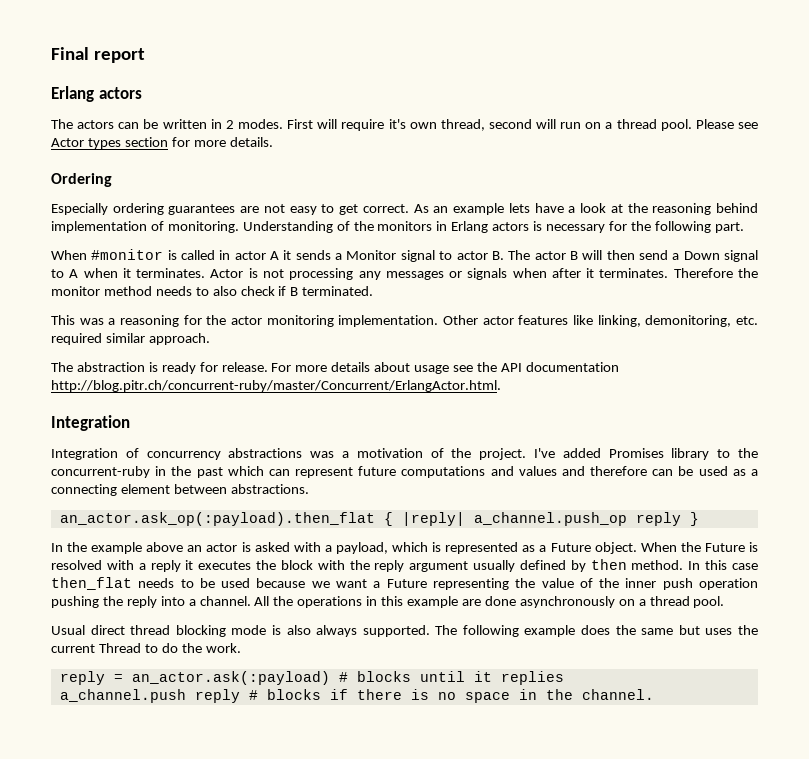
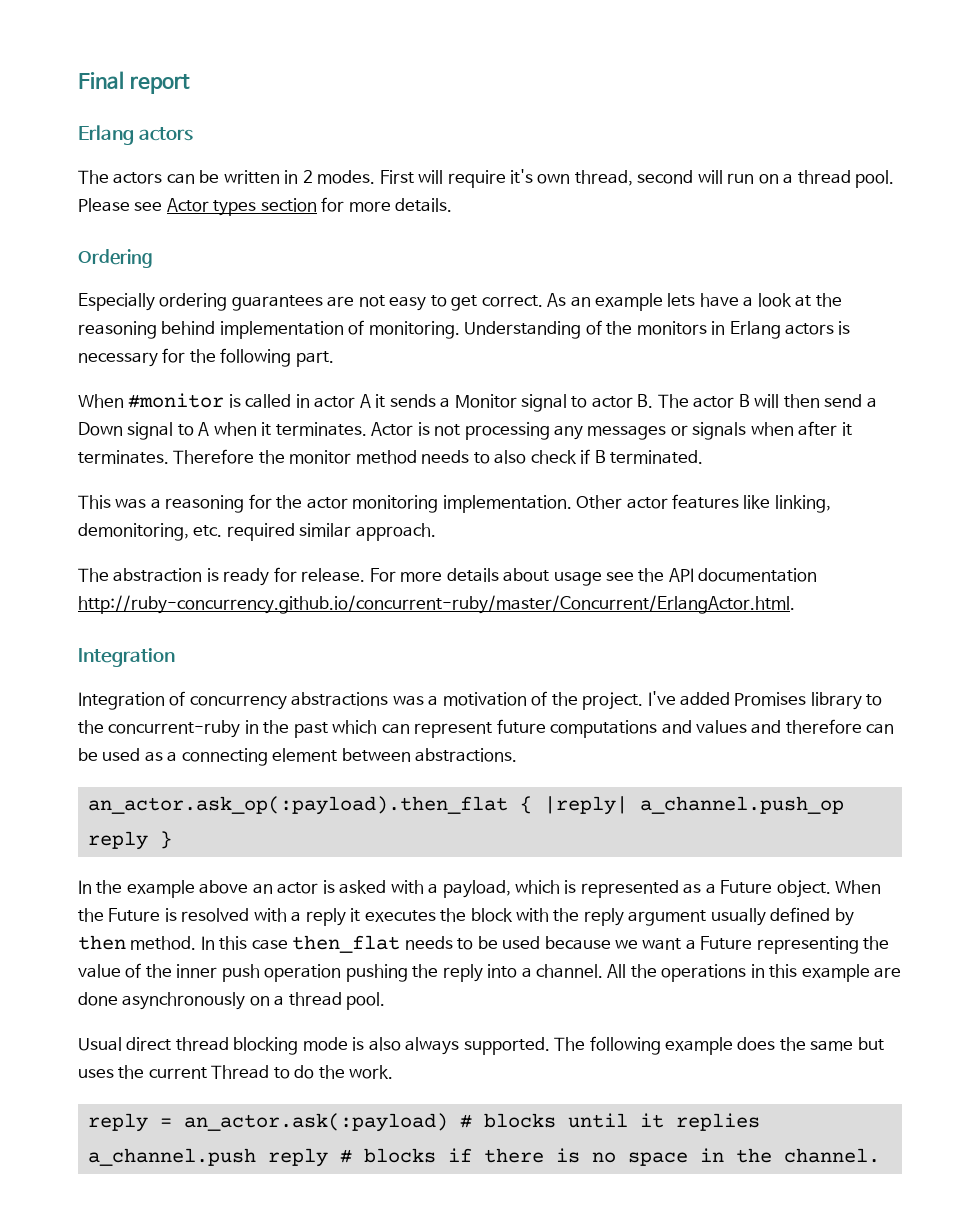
- For more details about usage see the API documentation http://blog.pitr.ch/concurrent-ruby/master/Concurrent/ErlangActor.html.
+ For more details about usage see the API documentation http://ruby-concurrency.github.io/concurrent-ruby/master/Concurrent/ErlangActor.html.

